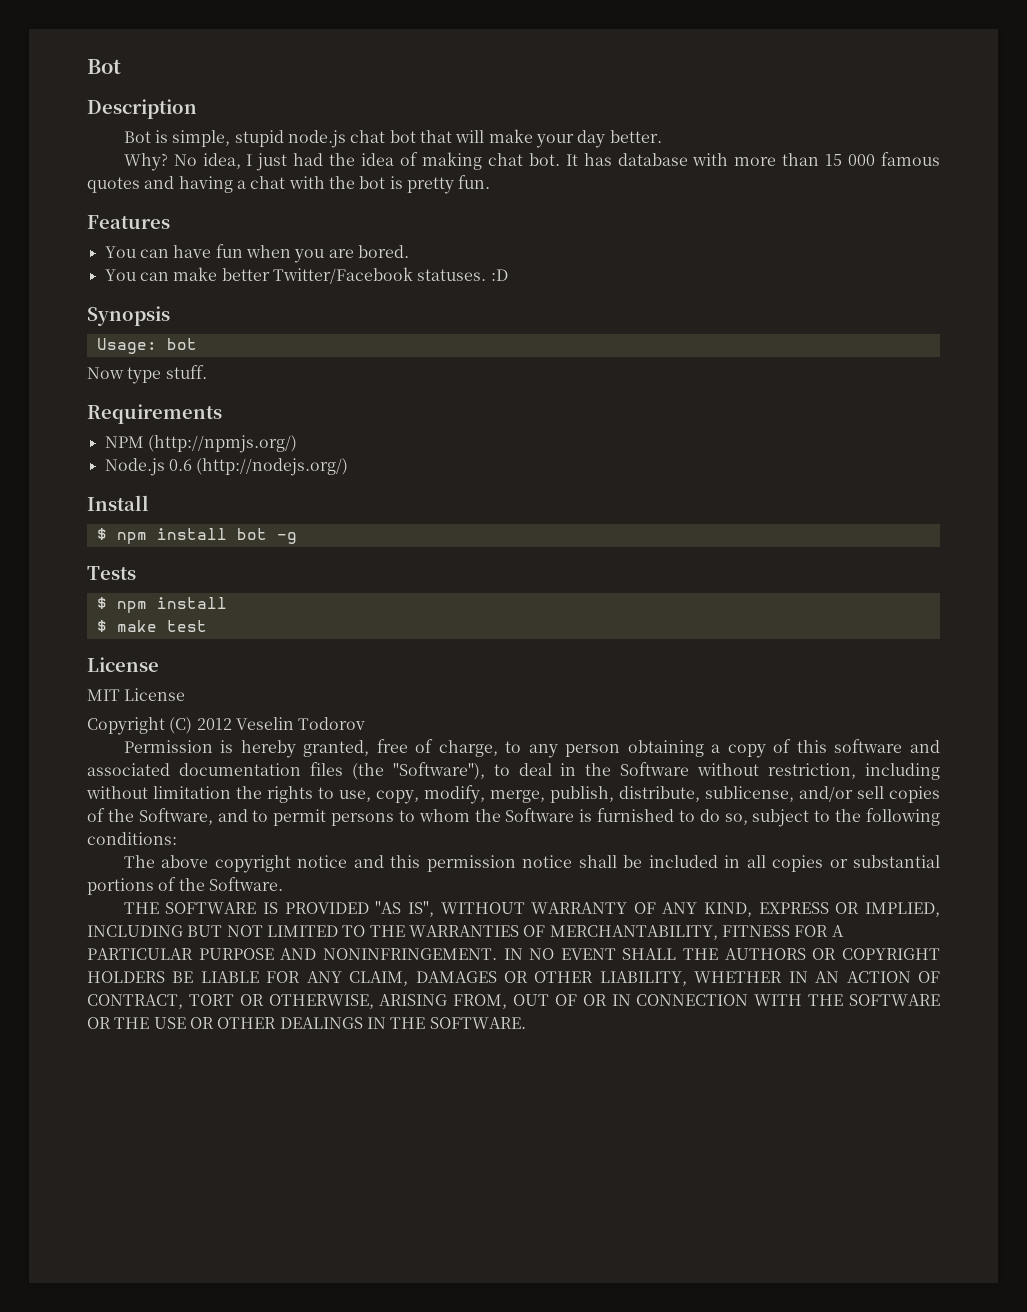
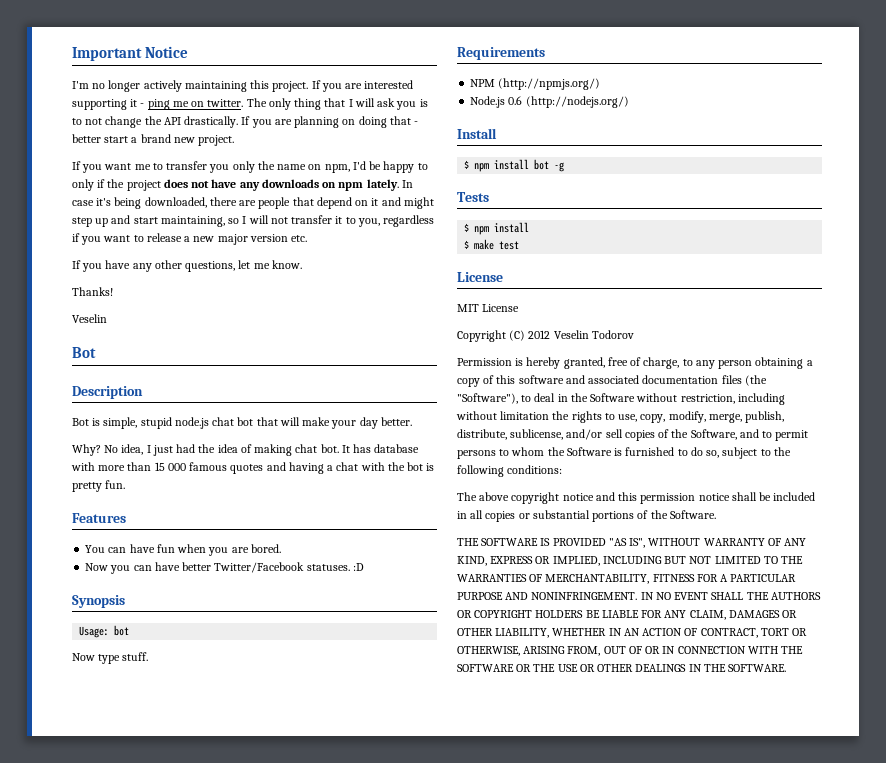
+ Important Notice
+ I'm no longer actively maintaining this project. If you are interested supporting it - ping me on twitter. The only thing that I will ask you is to not change the API drastically. If you are planning on doing that - better start a brand new project.
+ If you want me to transfer you only the name on npm, I'd be happy to only if the project does not have any downloads on npm lately. In case it's being downloaded, there are people that depend on it and might step up and start maintaining, so I will not transfer it to you, regardless if you want to release a new major version etc.
+ If you have any other questions, let me know.
+ Thanks!
+ Veselin
- You can make better Twitter/Facebook statuses. :D
+ Now you can have better Twitter/Facebook statuses. :D

